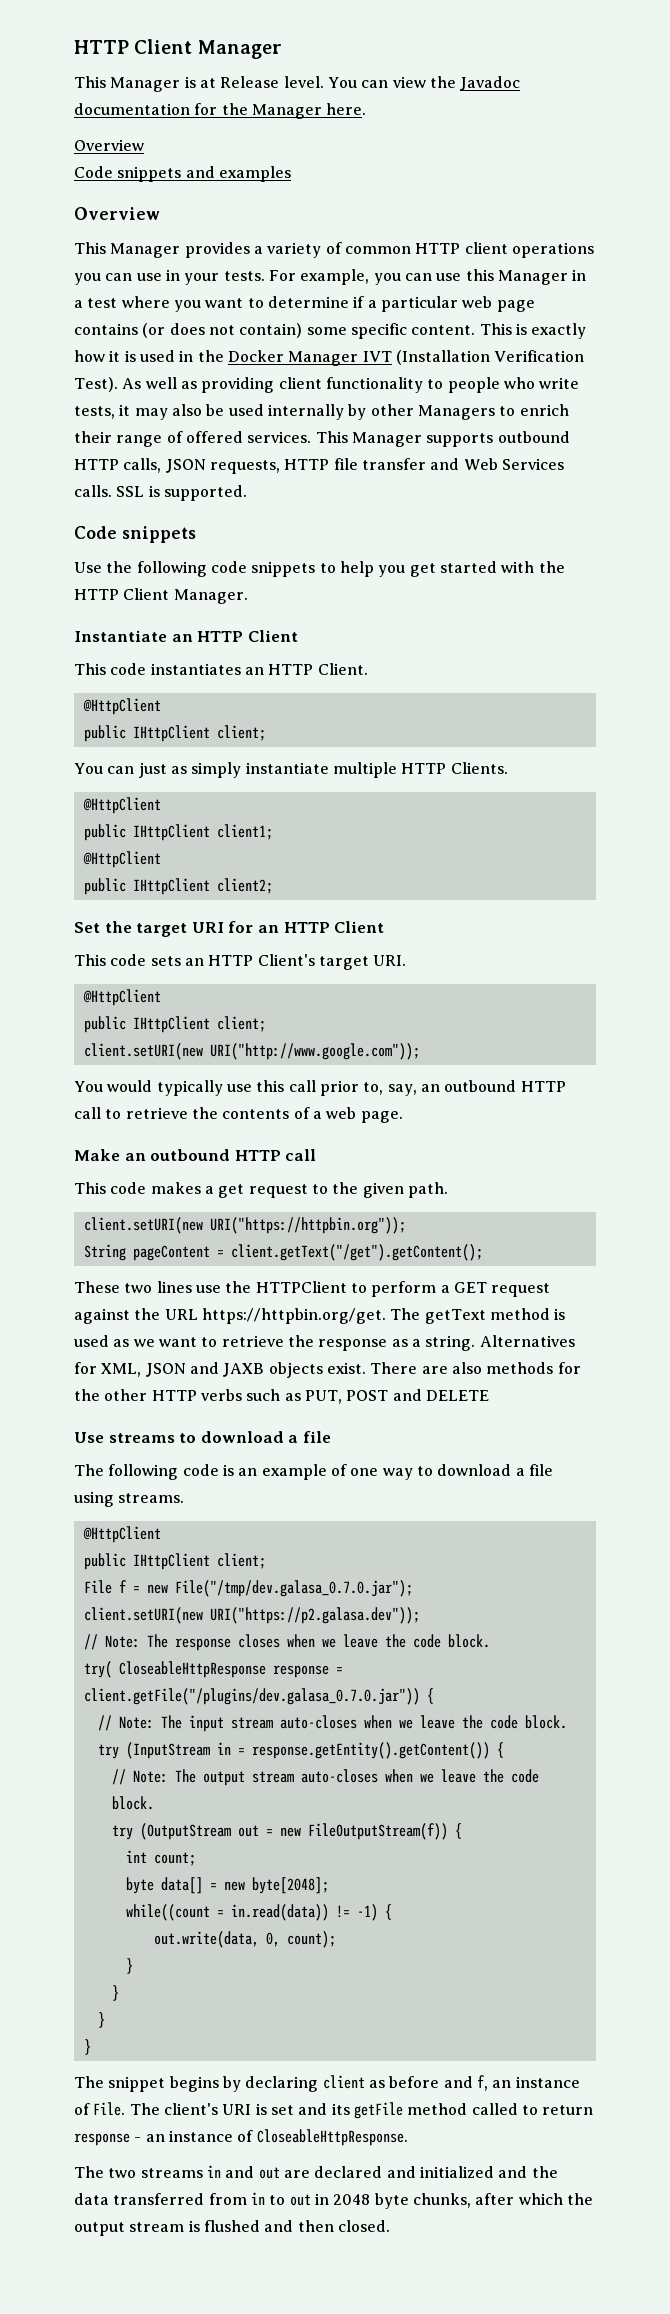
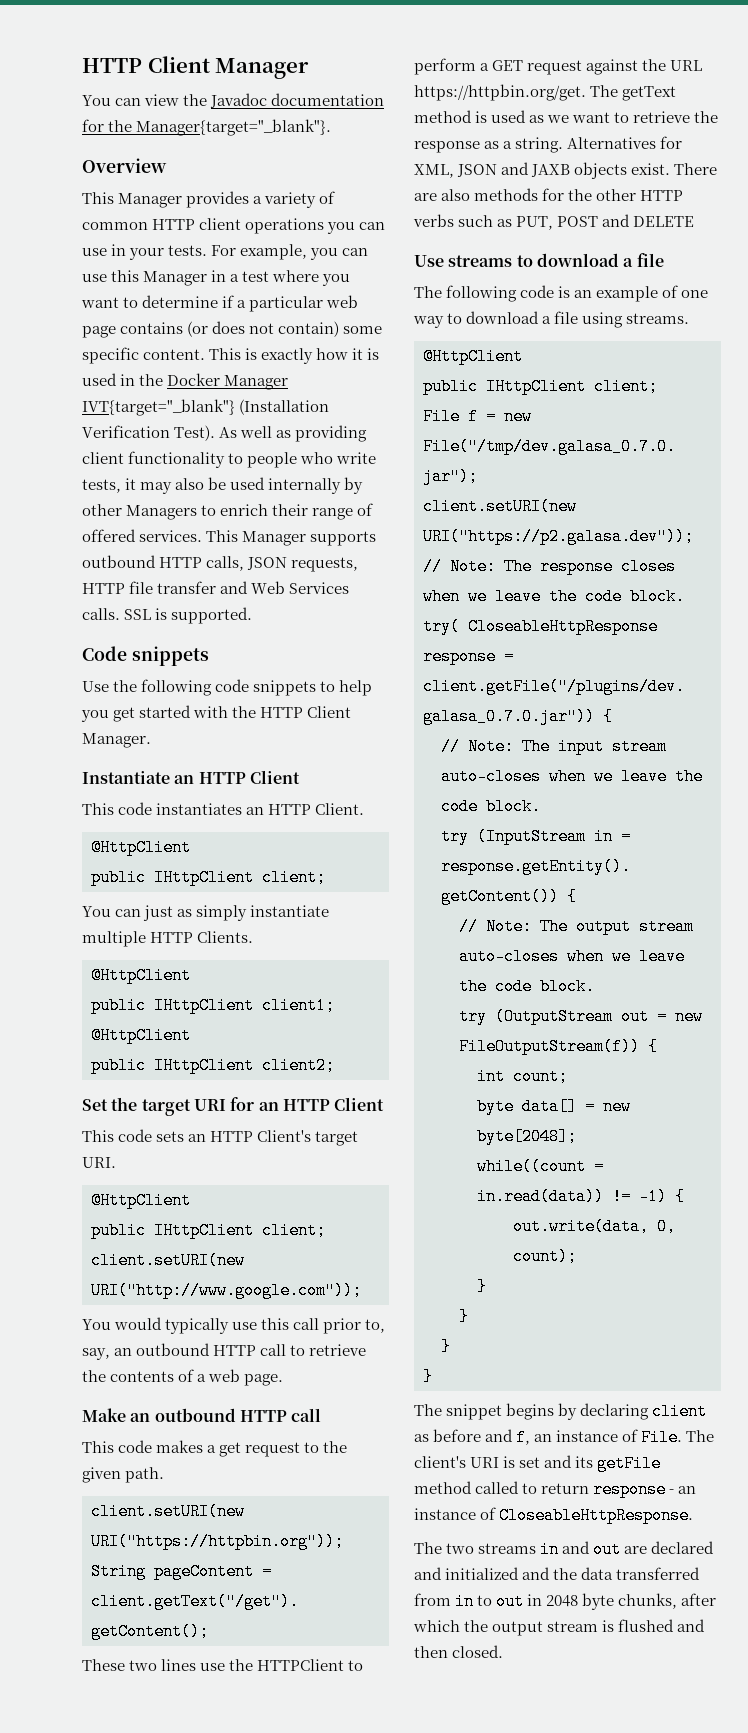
- This Manager is at Release level. You can view the Javadoc documentation for the Manager here.
- Overview
- Code snippets and examples
+ You can view the Javadoc documentation for the Manager{target="_blank"}.
- This is exactly how it is used in the Docker Manager IVT (Installation Verification Test).
+ This is exactly how it is used in the Docker Manager IVT{target="_blank"} (Installation Verification Test).

